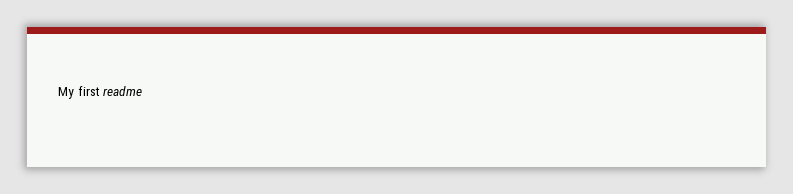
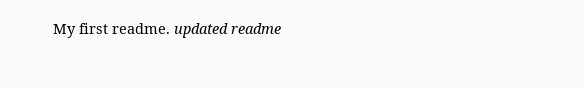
- My first readme
+ My first readme. updated readme

